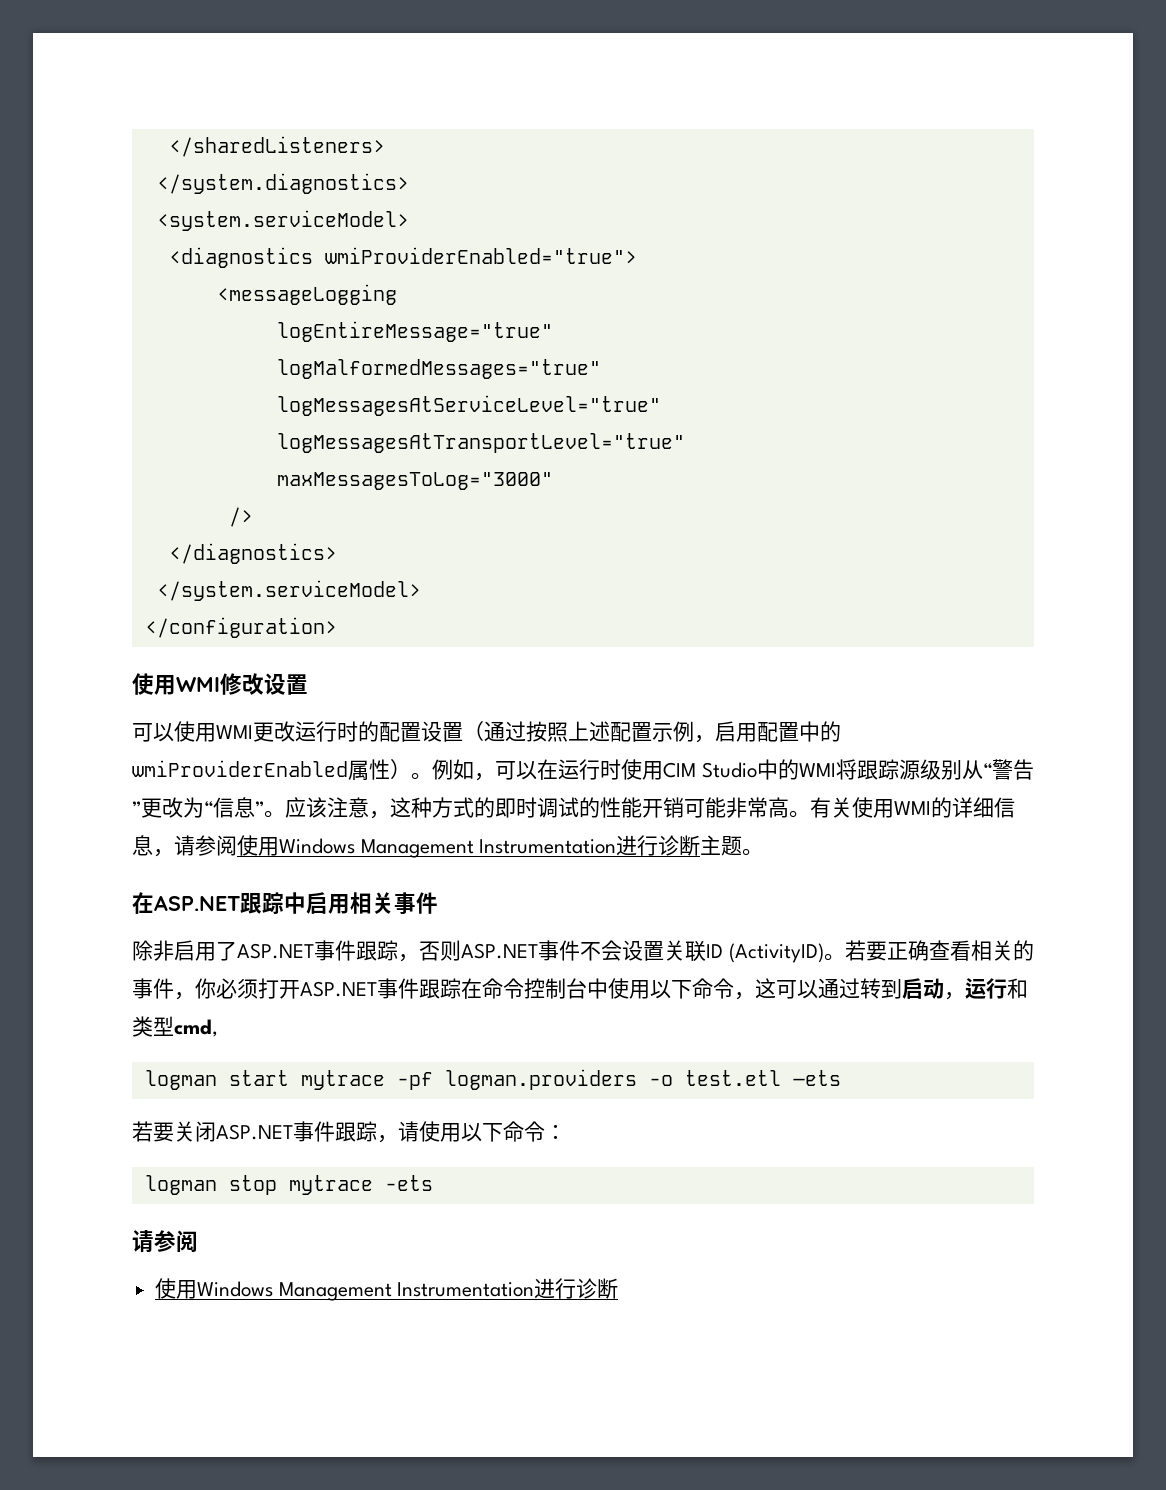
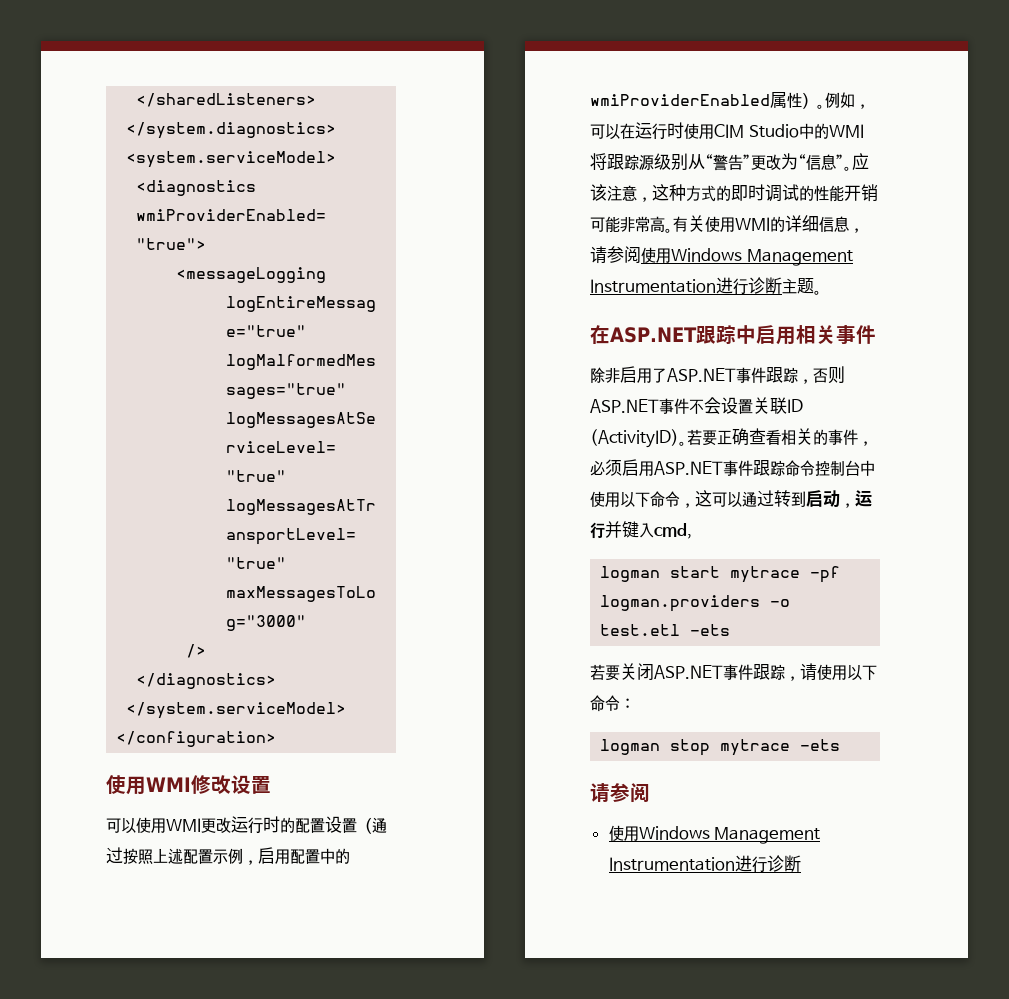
- 若要正确查看相关的事件，你必须打开ASP.NET事件跟踪在命令控制台中使用以下命令，这可以通过转到启动，运行和类型cmd,
+ 若要正确查看相关的事件，必须启用ASP.NET事件跟踪命令控制台中使用以下命令，这可以通过转到启动，运行并键入cmd,

